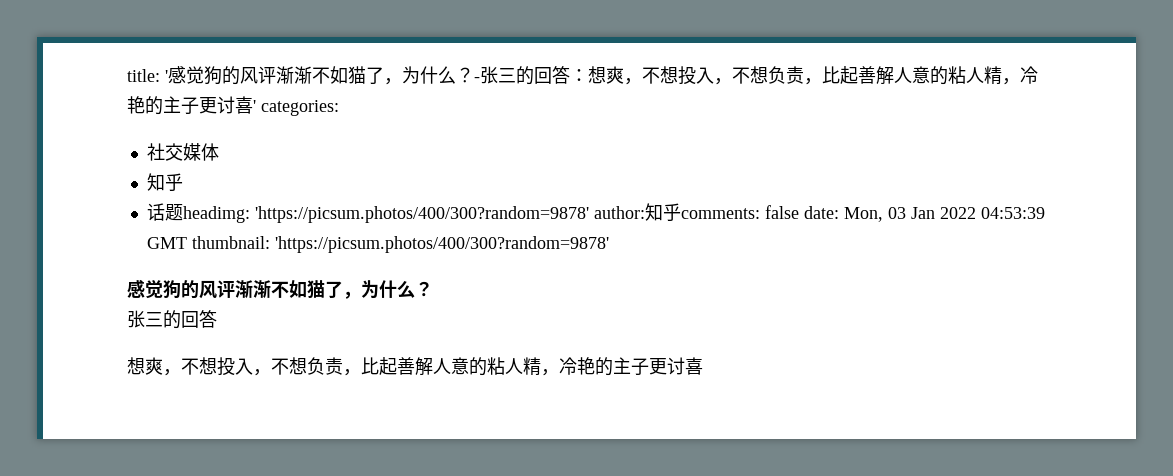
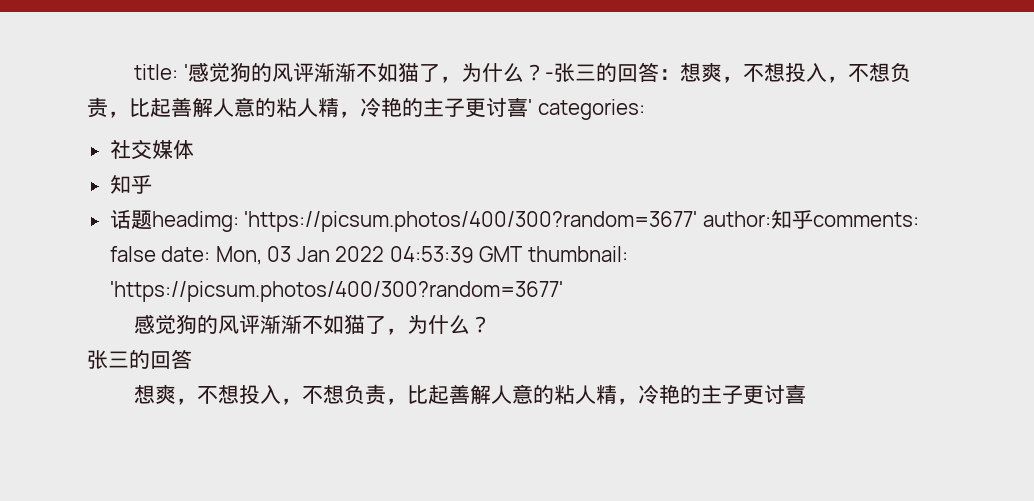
- 话题headimg: 'https://picsum.photos/400/300?random=9878' author:知乎comments: false date: Mon, 03 Jan 2022 04:53:39 GMT thumbnail: 'https://picsum.photos/400/300?random=9878'
+ 话题headimg: 'https://picsum.photos/400/300?random=3677' author:知乎comments: false date: Mon, 03 Jan 2022 04:53:39 GMT thumbnail: 'https://picsum.photos/400/300?random=3677'

